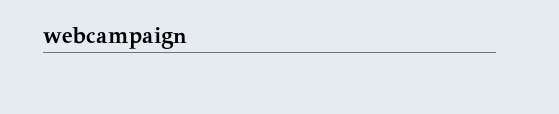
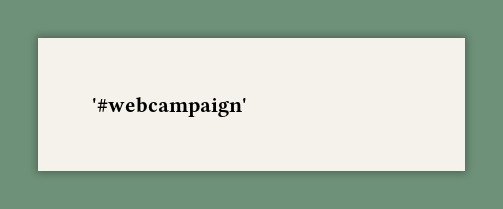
- webcampaign
+ '#webcampaign'

